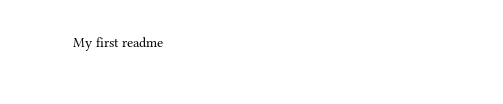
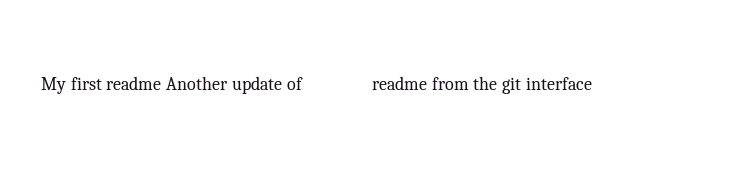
- My first readme
+ My first readme Another update of readme from the git interface

